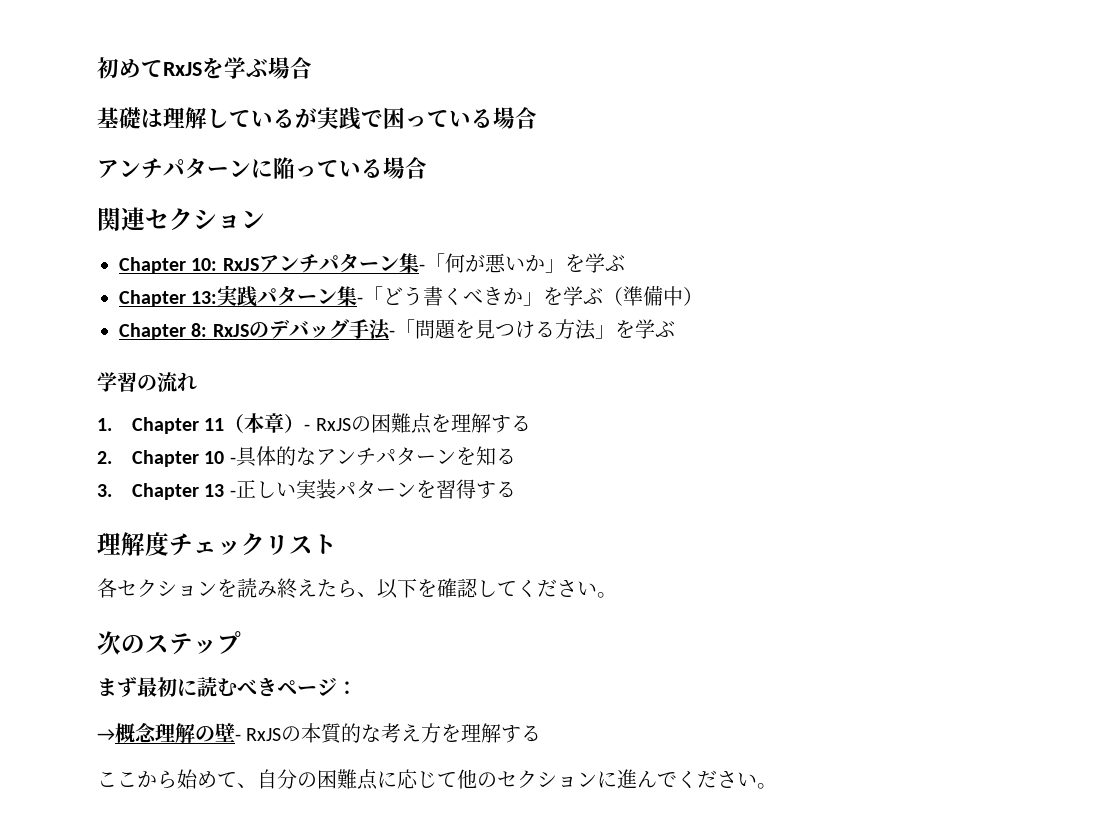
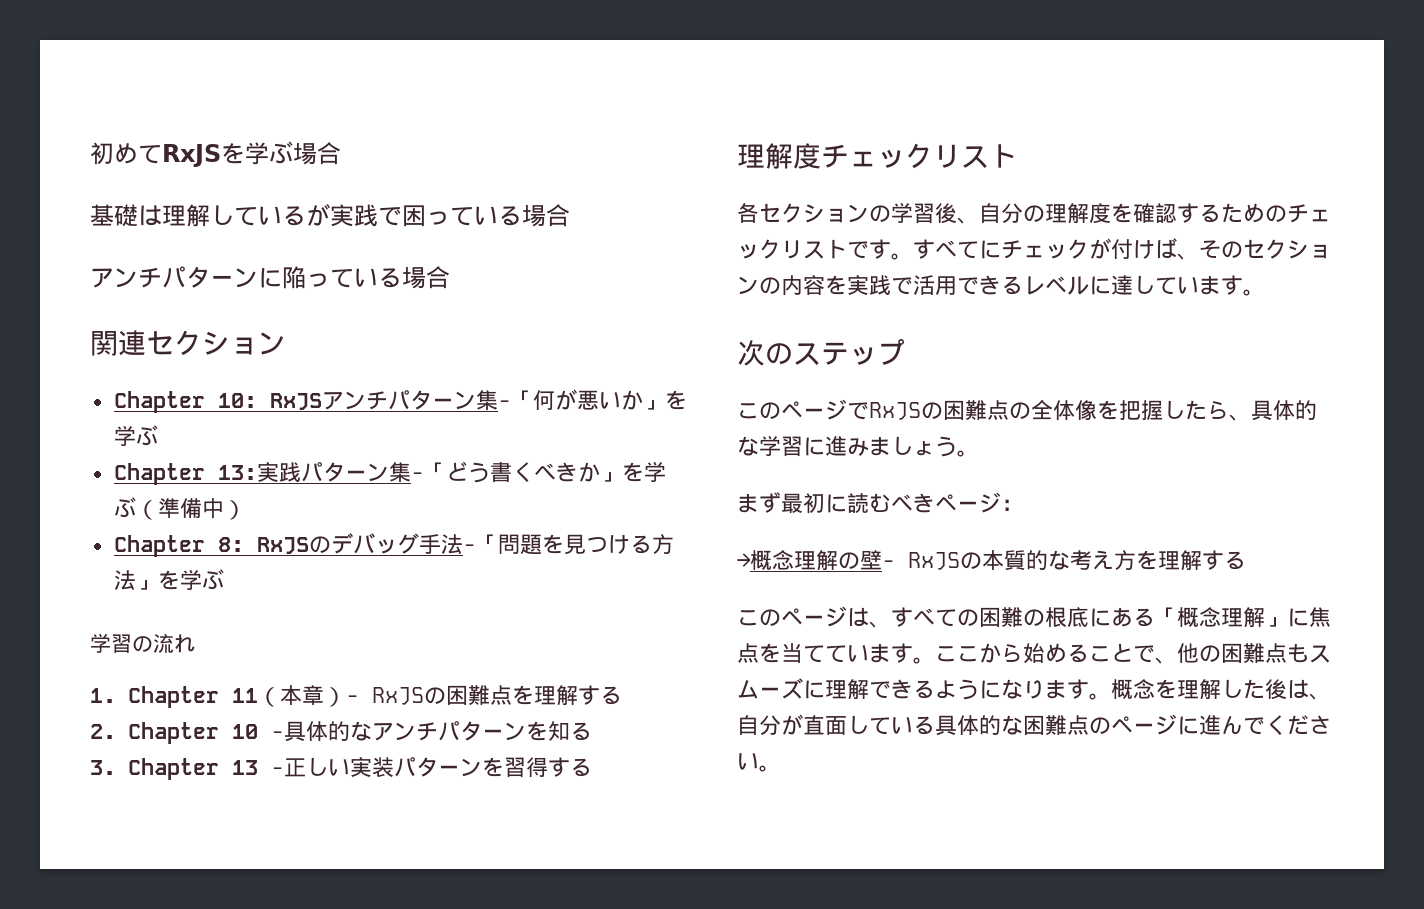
- 各セクションを読み終えたら、以下を確認してください。
+ 各セクションの学習後、自分の理解度を確認するためのチェックリストです。すべてにチェックが付けば、そのセクションの内容を実践で活用できるレベルに達しています。
  次のステップ
+ このページでRxJSの困難点の全体像を把握したら、具体的な学習に進みましょう。
- ここから始めて、自分の困難点に応じて他のセクションに進んでください。
+ このページは、すべての困難の根底にある「概念理解」に焦点を当てています。ここから始めることで、他の困難点もスムーズに理解できるようになります。概念を理解した後は、自分が直面している具体的な困難点のページに進んでください。

